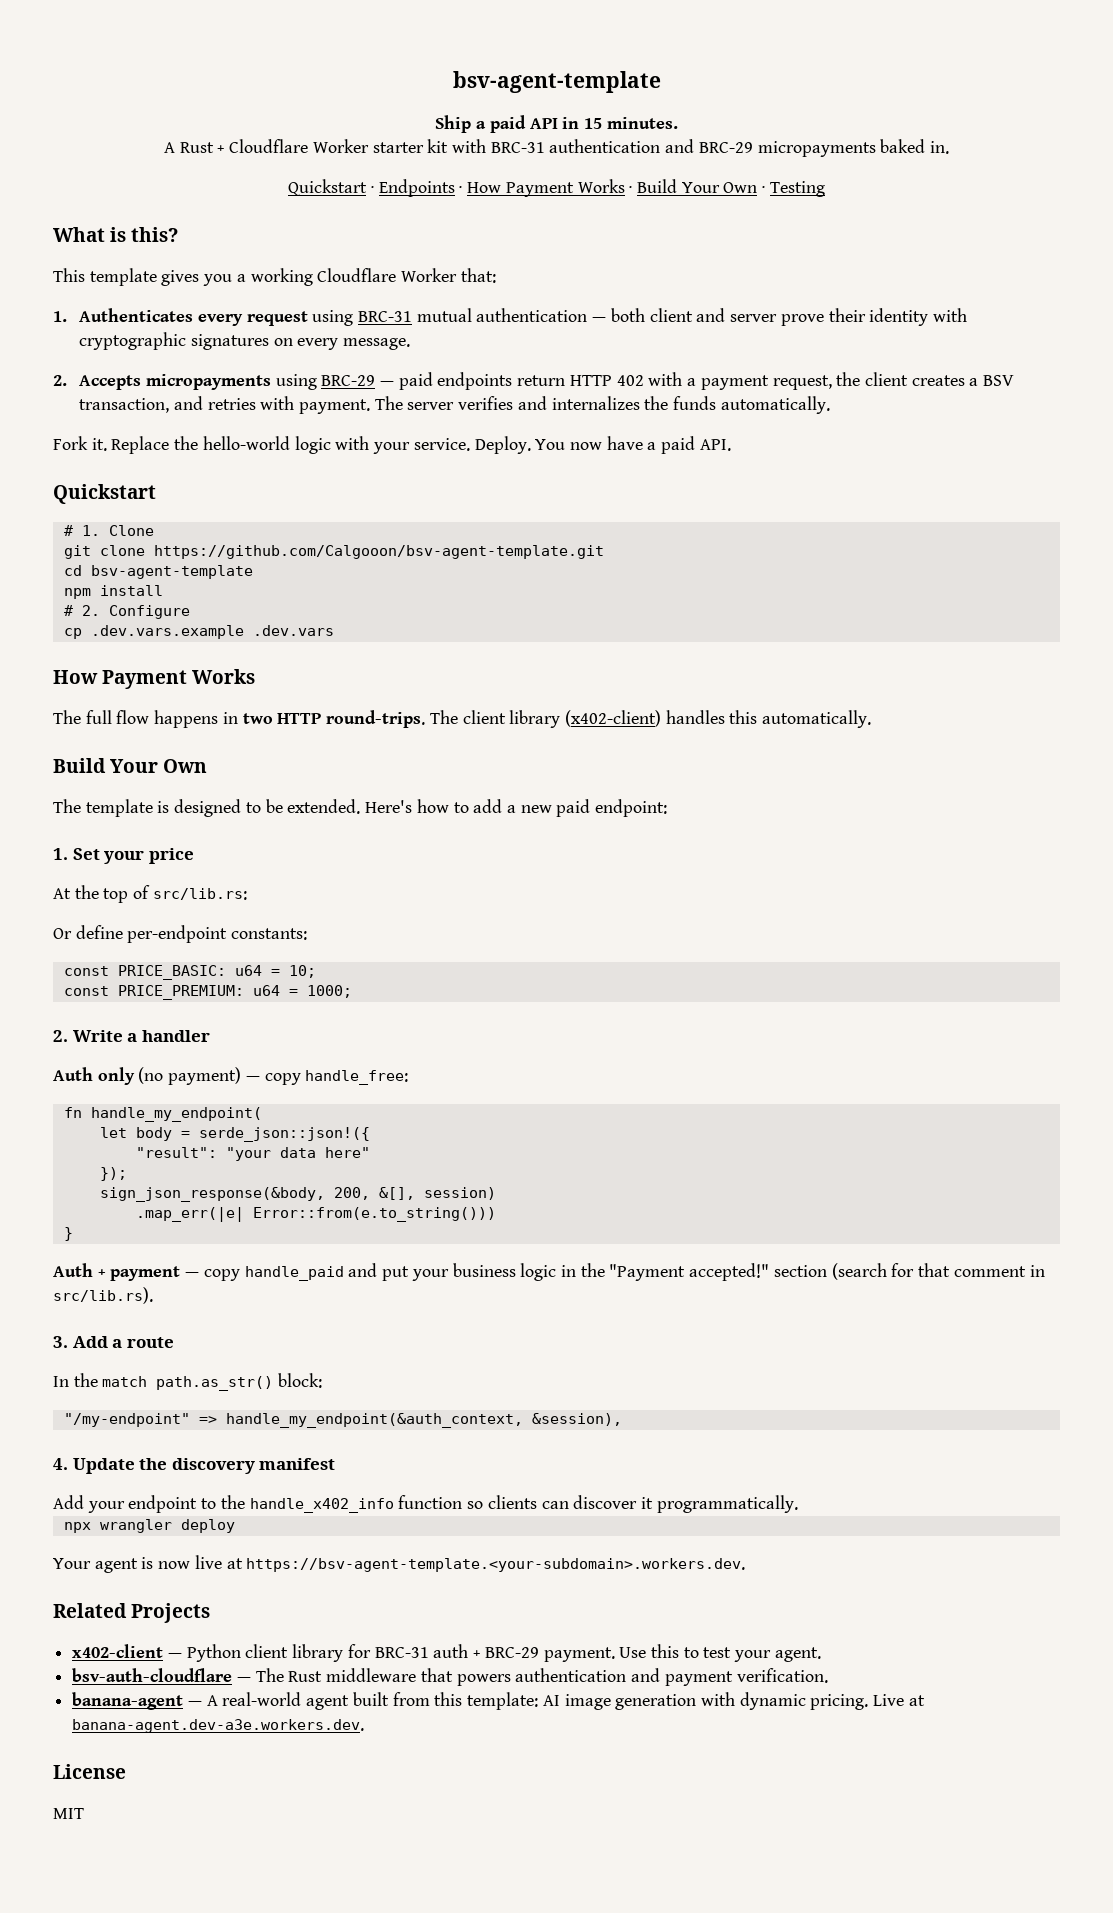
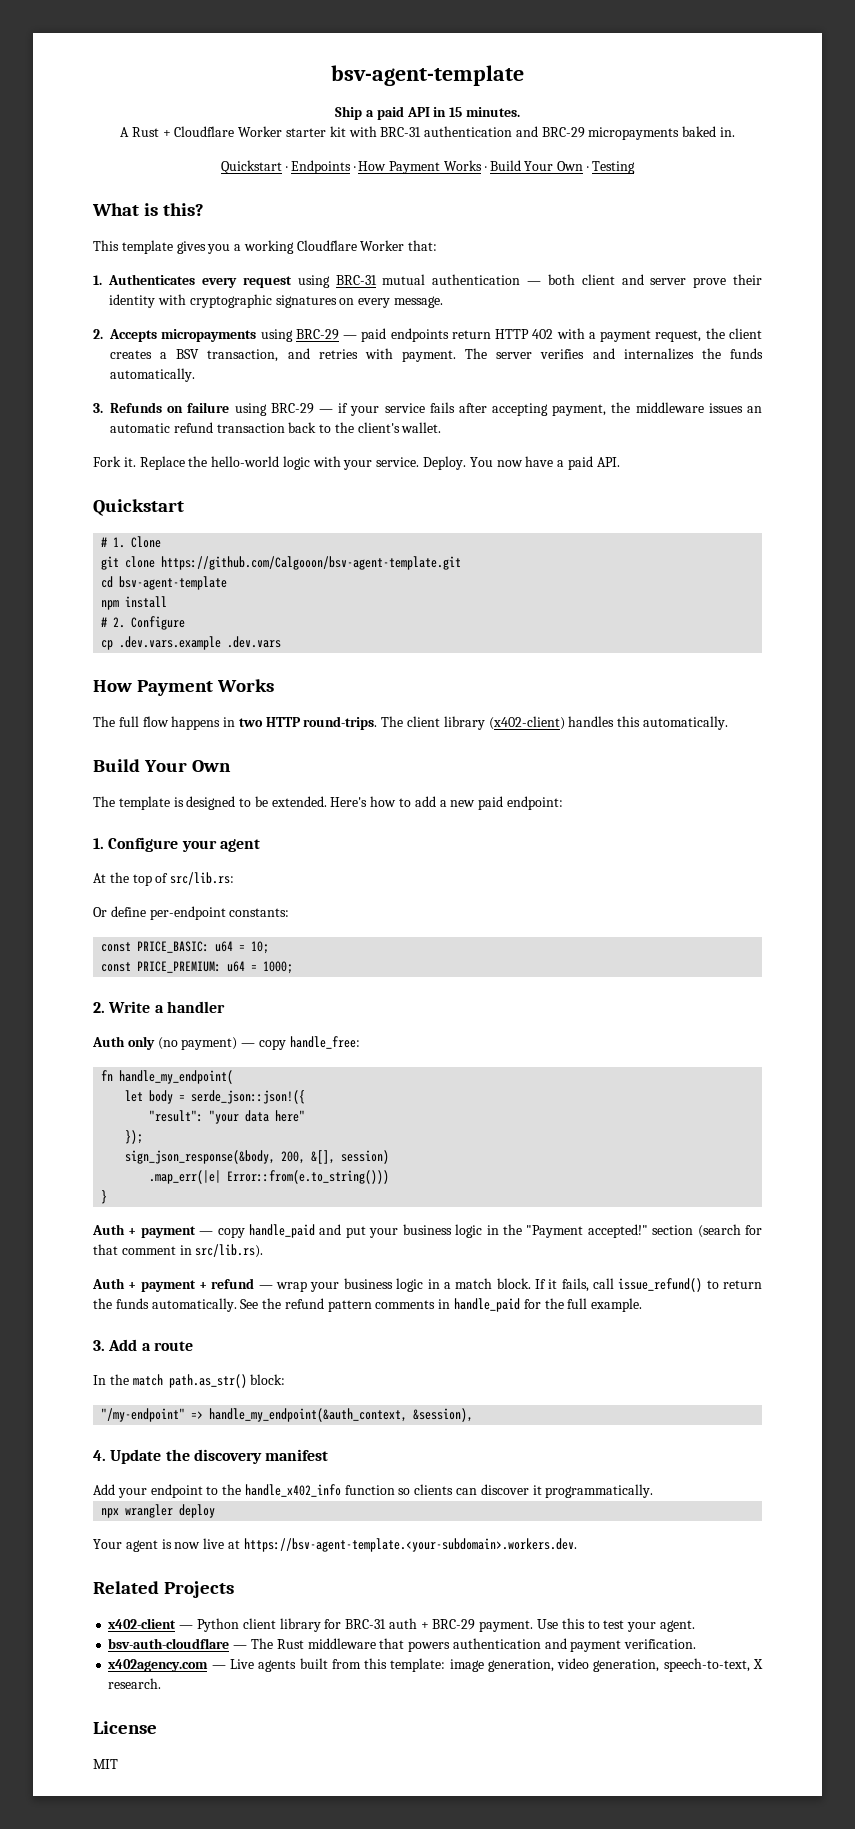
+ 3. Refunds on failure using BRC-29 — if your service fails after accepting payment, the middleware issues an automatic refund transaction back to the client's wallet.
- 1. Set your price
+ 1. Configure your agent
+ Auth + payment + refund — wrap your business logic in a match block. If it fails, call issue_refund() to return the funds automatically. See the refund pattern comments in handle_paid for the full example.
- banana-agent — A real-world agent built from this template: AI image generation with dynamic pricing. Live at banana-agent.dev-a3e.workers.dev.
+ x402agency.com — Live agents built from this template: image generation, video generation, speech-to-text, X research.

